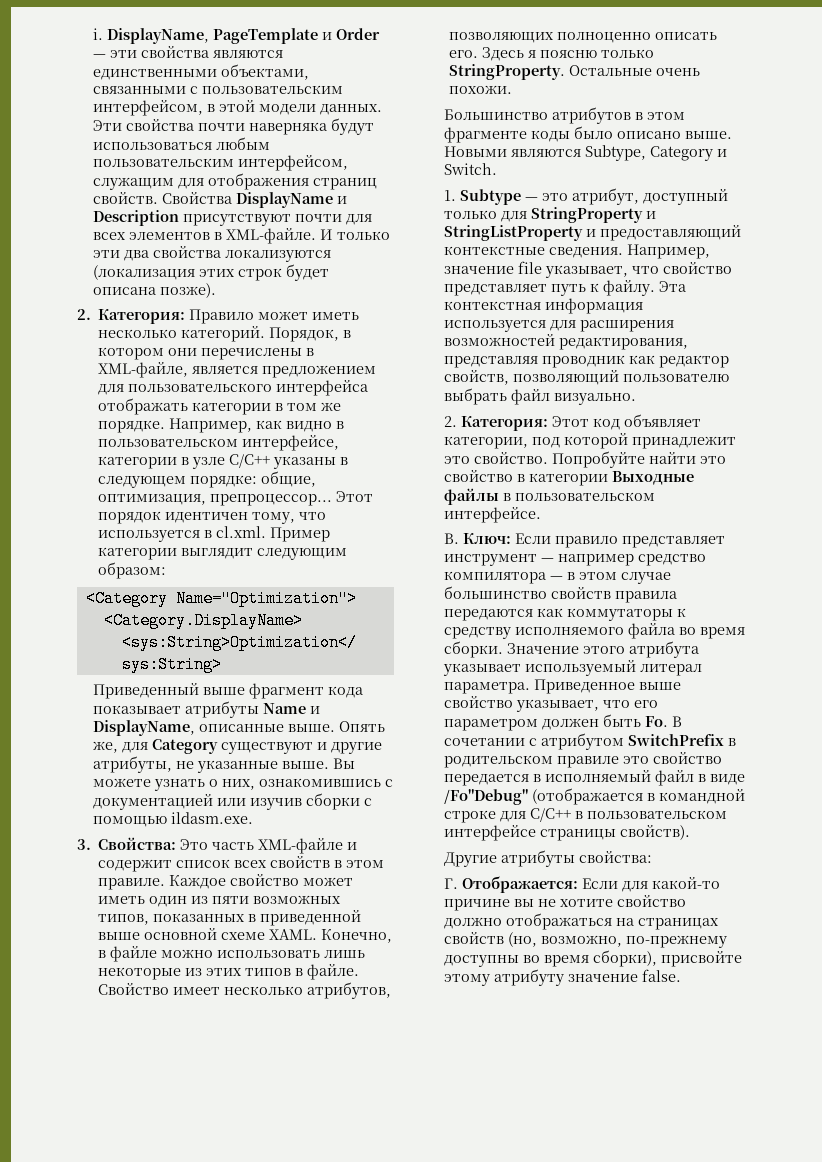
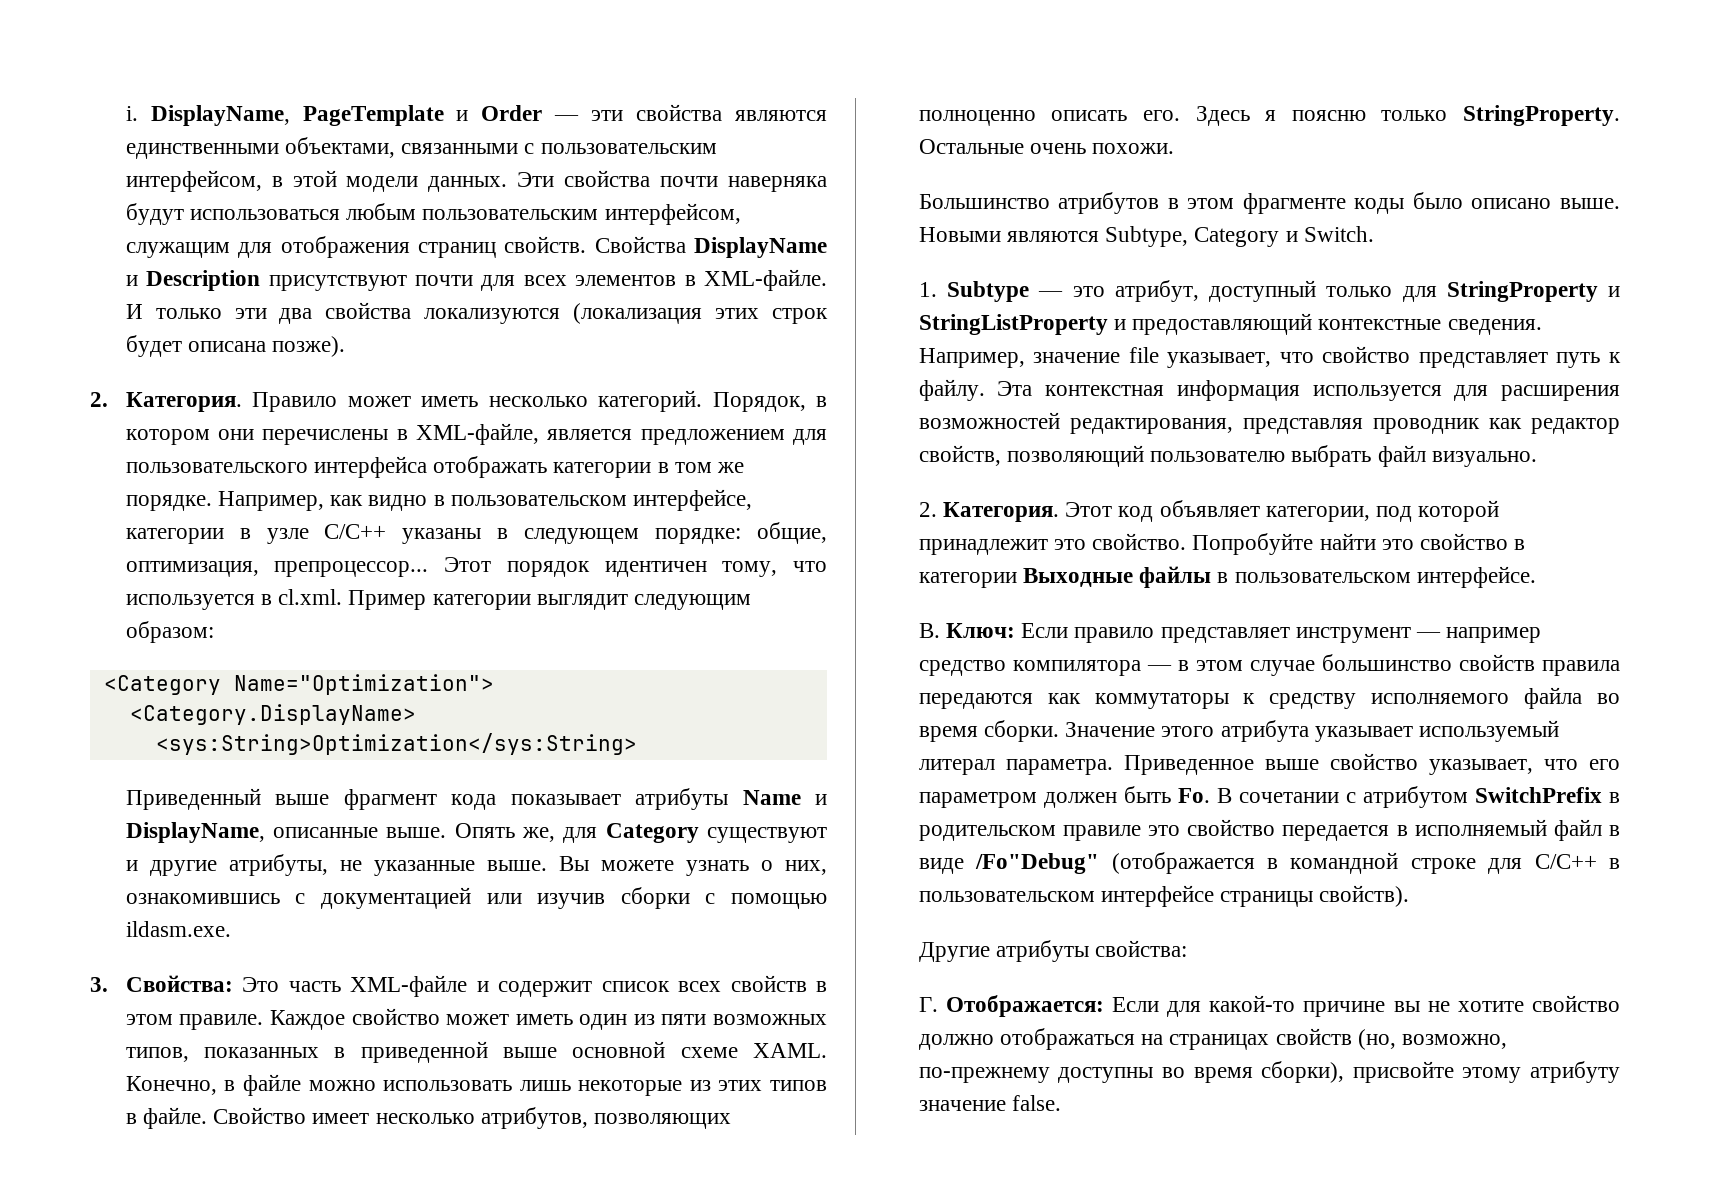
- 2. Категория: Правило может иметь несколько категорий.
+ 2. Категория. Правило может иметь несколько категорий.
- 2. Категория: Этот код объявляет категории, под которой принадлежит это свойство.
+ 2. Категория. Этот код объявляет категории, под которой принадлежит это свойство.

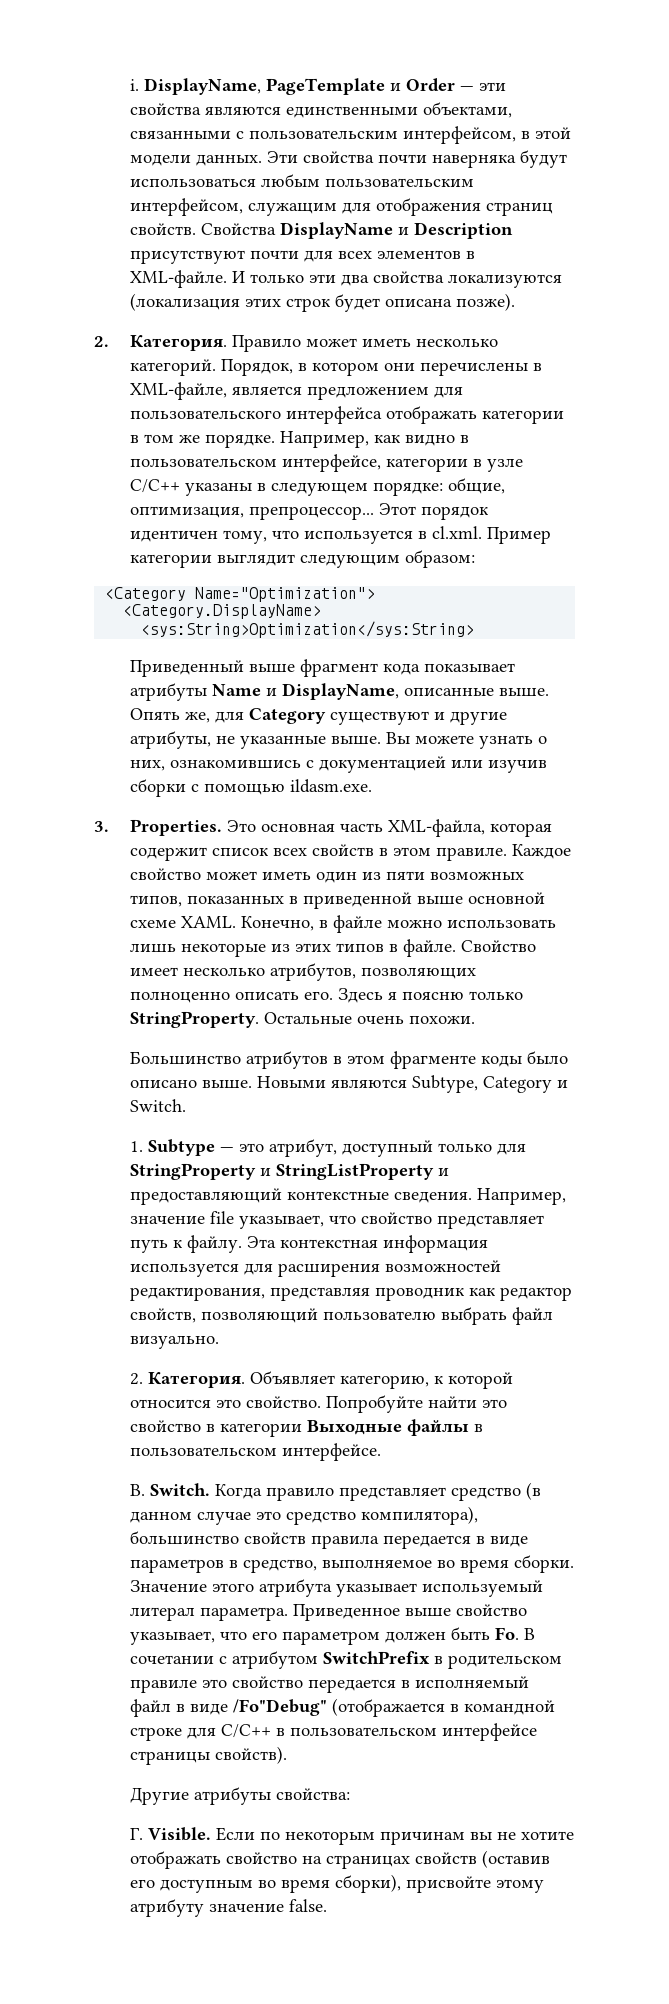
- 3. Свойства: Это часть XML-файле и содержит список всех свойств в этом правиле.
+ 3. Properties. Это основная часть XML-файла, которая содержит список всех свойств в этом правиле.
- Этот код объявляет категории, под которой принадлежит это свойство.
+ Объявляет категорию, к которой относится это свойство.
- В. Ключ: Если правило представляет инструмент — например средство компилятора — в этом случае большинство свойств правила передаются как коммутаторы к средству исполняемого файла во время сборки.
+ В. Switch. Когда правило представляет средство (в данном случае это средство компилятора), большинство свойств правила передается в виде параметров в средство, выполняемое во время сборки.
- Г. Отображается: Если для какой-то причине вы не хотите свойство должно отображаться на страницах свойств (но, возможно, по-прежнему доступны во время сборки), присвойте этому атрибуту значение false.
+ Г. Visible. Если по некоторым причинам вы не хотите отображать свойство на страницах свойств (оставив его доступным во время сборки), присвойте этому атрибуту значение false.

